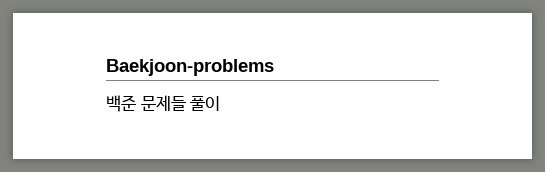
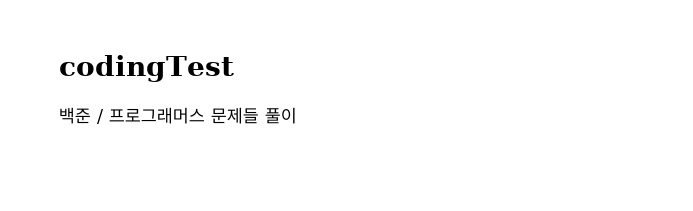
- Baekjoon-problems
+ codingTest
- 백준 문제들 풀이
+ 백준 / 프로그래머스 문제들 풀이

